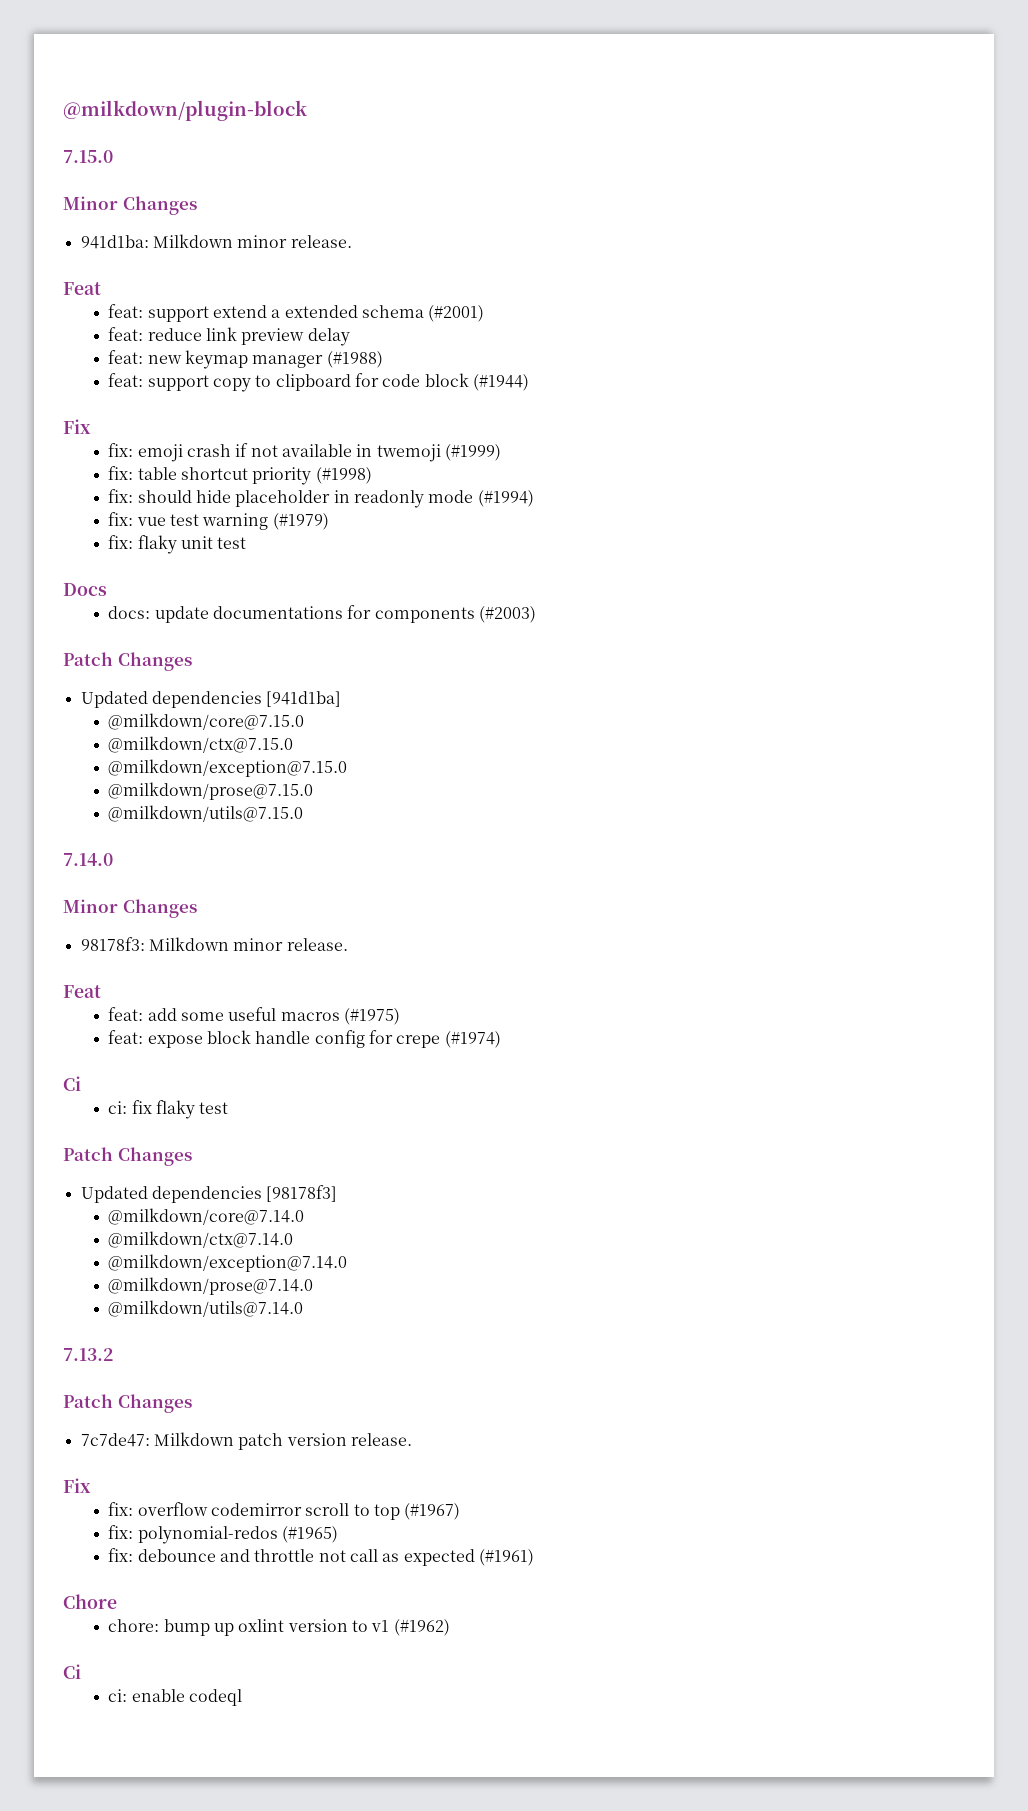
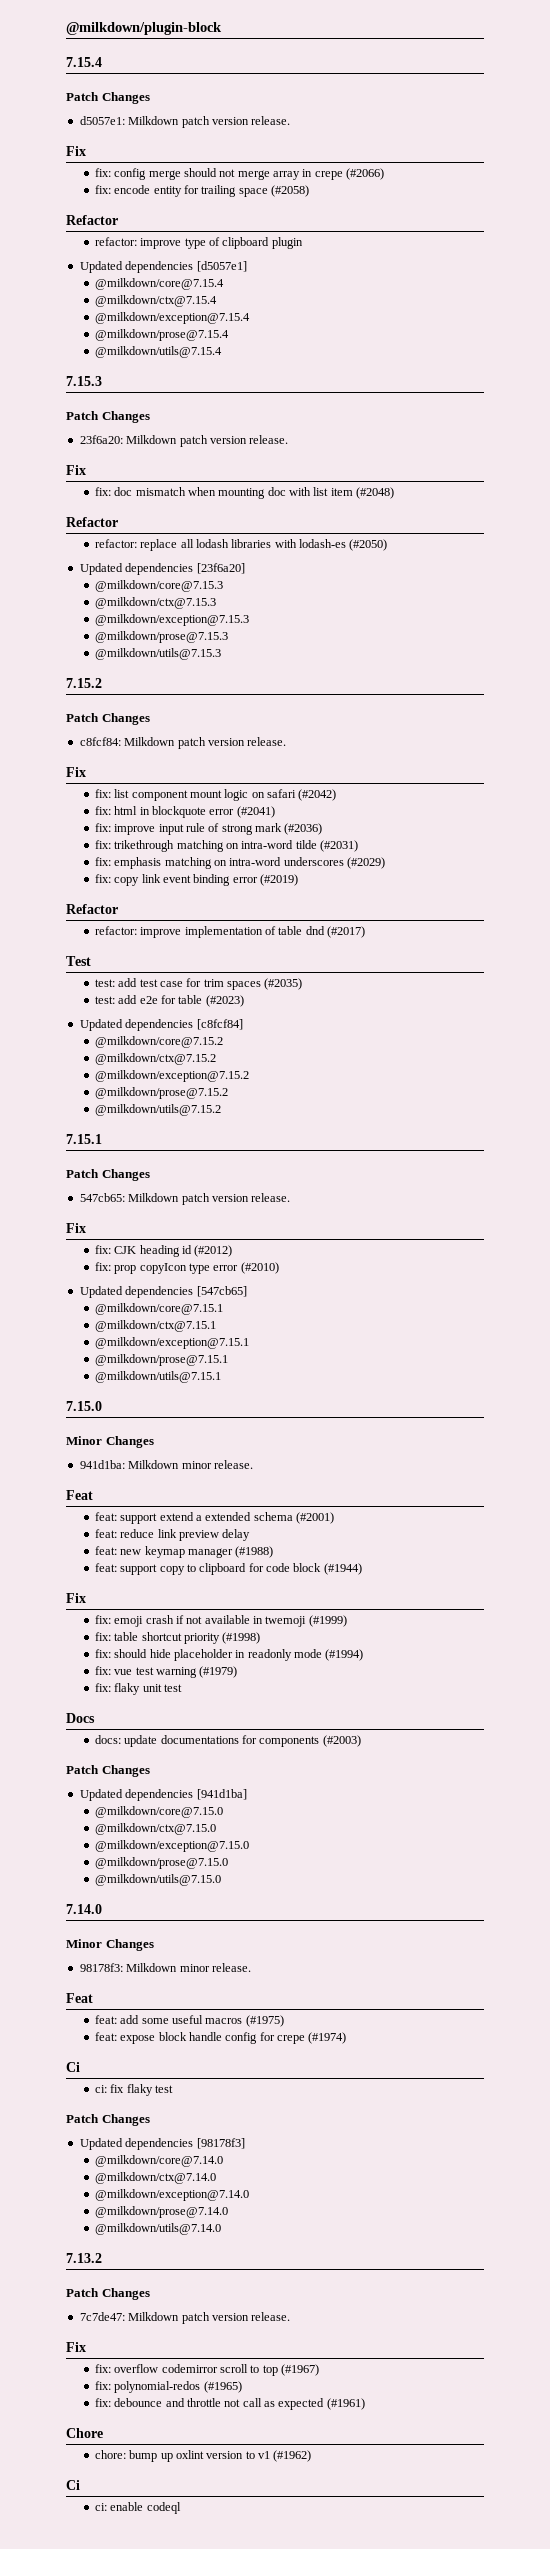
+ 7.15.4
+ Patch Changes
+ d5057e1: Milkdown patch version release.
+ Fix
+ fix: config merge should not merge array in crepe (#2066)
+ fix: encode entity for trailing space (#2058)
+ Refactor
+ refactor: improve type of clipboard plugin
+ Updated dependencies [d5057e1]
+ @milkdown/core@7.15.4
+ @milkdown/ctx@7.15.4
+ @milkdown/exception@7.15.4
+ @milkdown/prose@7.15.4
+ @milkdown/utils@7.15.4
+ 7.15.3
+ Patch Changes
+ 23f6a20: Milkdown patch version release.
+ Fix
+ fix: doc mismatch when mounting doc with list item (#2048)
+ Refactor
+ refactor: replace all lodash libraries with lodash-es (#2050)
+ Updated dependencies [23f6a20]
+ @milkdown/core@7.15.3
+ @milkdown/ctx@7.15.3
+ @milkdown/exception@7.15.3
+ @milkdown/prose@7.15.3
+ @milkdown/utils@7.15.3
+ 7.15.2
+ Patch Changes
+ c8fcf84: Milkdown patch version release.
+ Fix
+ fix: list component mount logic on safari (#2042)
+ fix: html in blockquote error (#2041)
+ fix: improve input rule of strong mark (#2036)
+ fix: trikethrough matching on intra-word tilde (#2031)
+ fix: emphasis matching on intra-word underscores (#2029)
+ fix: copy link event binding error (#2019)
+ Refactor
+ refactor: improve implementation of table dnd (#2017)
+ Test
+ test: add test case for trim spaces (#2035)
+ test: add e2e for table (#2023)
+ Updated dependencies [c8fcf84]
+ @milkdown/core@7.15.2
+ @milkdown/ctx@7.15.2
+ @milkdown/exception@7.15.2
+ @milkdown/prose@7.15.2
+ @milkdown/utils@7.15.2
+ 7.15.1
+ Patch Changes
+ 547cb65: Milkdown patch version release.
+ Fix
+ fix: CJK heading id (#2012)
+ fix: prop copyIcon type error (#2010)
+ Updated dependencies [547cb65]
+ @milkdown/core@7.15.1
+ @milkdown/ctx@7.15.1
+ @milkdown/exception@7.15.1
+ @milkdown/prose@7.15.1
+ @milkdown/utils@7.15.1

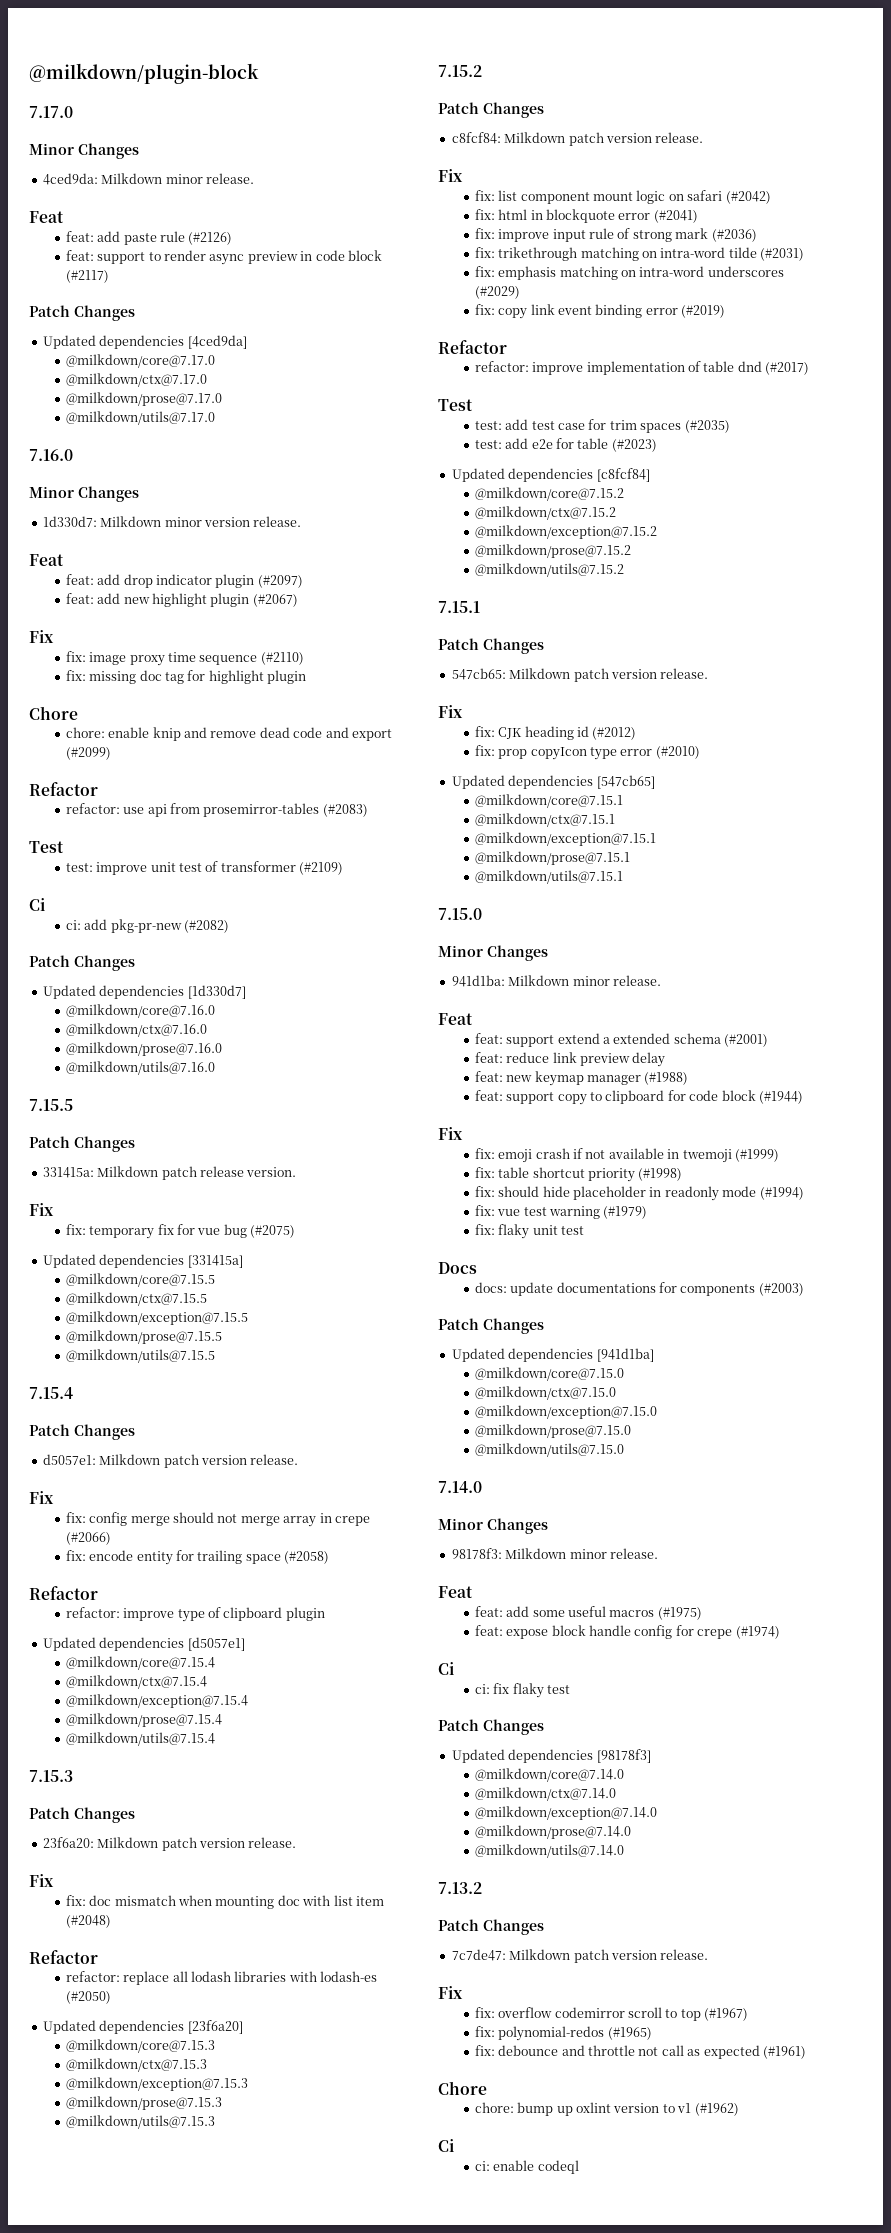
+ 7.17.0
+ Minor Changes
+ 4ced9da: Milkdown minor release.
+ Feat
+ feat: add paste rule (#2126)
+ feat: support to render async preview in code block (#2117)
+ Patch Changes
+ Updated dependencies [4ced9da]
+ @milkdown/core@7.17.0
+ @milkdown/ctx@7.17.0
+ @milkdown/prose@7.17.0
+ @milkdown/utils@7.17.0
+ 7.16.0
+ Minor Changes
+ 1d330d7: Milkdown minor version release.
+ Feat
+ feat: add drop indicator plugin (#2097)
+ feat: add new highlight plugin (#2067)
+ Fix
+ fix: image proxy time sequence (#2110)
+ fix: missing doc tag for highlight plugin
+ Chore
+ chore: enable knip and remove dead code and export (#2099)
+ Refactor
+ refactor: use api from prosemirror-tables (#2083)
+ Test
+ test: improve unit test of transformer (#2109)
+ Ci
+ ci: add pkg-pr-new (#2082)
+ Patch Changes
+ Updated dependencies [1d330d7]
+ @milkdown/core@7.16.0
+ @milkdown/ctx@7.16.0
+ @milkdown/prose@7.16.0
+ @milkdown/utils@7.16.0
+ 7.15.5
+ Patch Changes
+ 331415a: Milkdown patch release version.
+ Fix
+ fix: temporary fix for vue bug (#2075)
+ Updated dependencies [331415a]
+ @milkdown/core@7.15.5
+ @milkdown/ctx@7.15.5
+ @milkdown/exception@7.15.5
+ @milkdown/prose@7.15.5
+ @milkdown/utils@7.15.5

